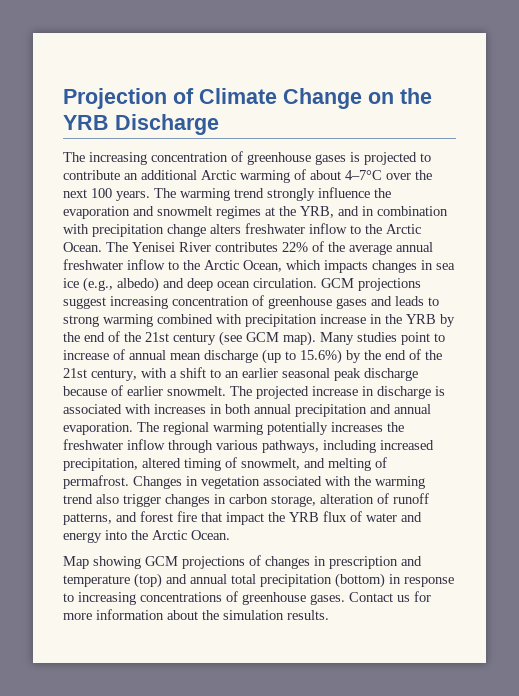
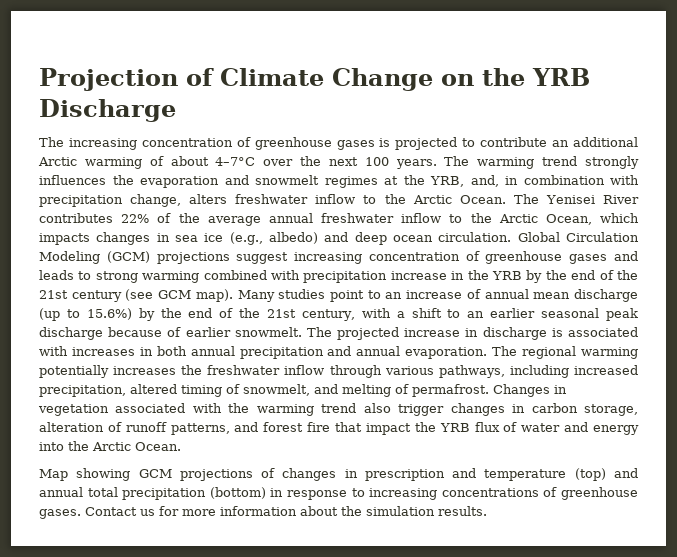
- The warming trend strongly influence the evaporation and snowmelt regimes at the YRB, and in combination with precipitation change alters freshwater inflow to the Arctic Ocean.
+ The warming trend strongly influences the evaporation and snowmelt regimes at the YRB, and, in combination with precipitation change, alters freshwater inflow to the Arctic Ocean.
- GCM projections suggest increasing concentration of greenhouse gases and leads to strong warming combined with precipitation increase in the YRB by the end of the 21st century (see GCM map).
+ Global Circulation Modeling (GCM) projections suggest increasing concentration of greenhouse gases and leads to strong warming combined with precipitation increase in the YRB by the end of the 21st century (see GCM map).
- Many studies point to increase of annual mean discharge (up to 15.6%) by the end of the 21st century, with a shift to an earlier seasonal peak discharge because of earlier snowmelt.
+ Many studies point to an increase of annual mean discharge (up to 15.6%) by the end of the 21st century, with a shift to an earlier seasonal peak discharge because of earlier snowmelt.

